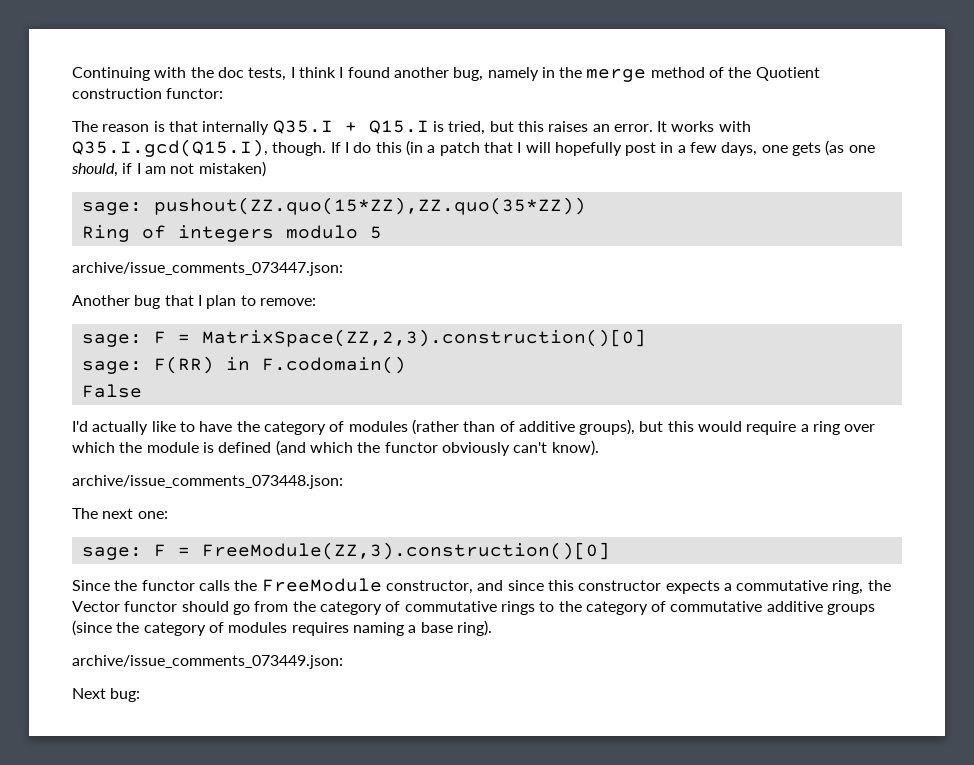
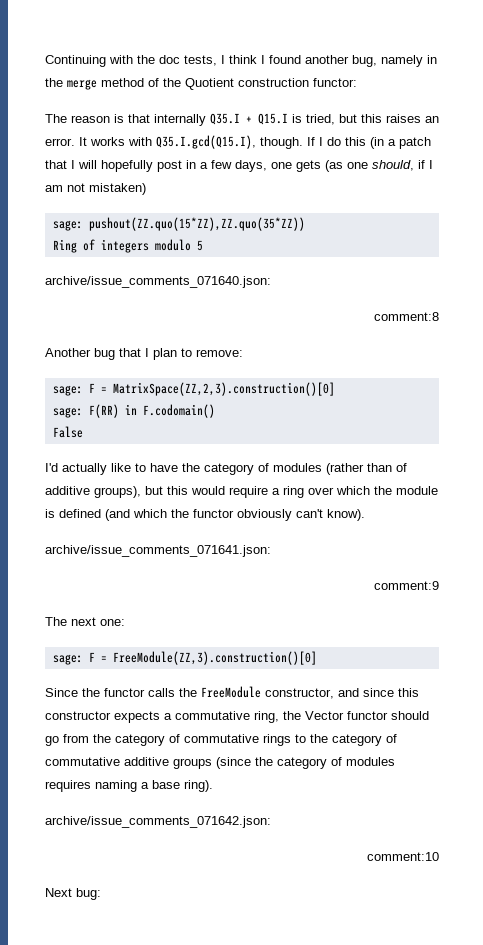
- archive/issue_comments_073447.json:
+ archive/issue_comments_071640.json:
+ comment:8
- archive/issue_comments_073448.json:
+ archive/issue_comments_071641.json:
+ comment:9
- archive/issue_comments_073449.json:
+ archive/issue_comments_071642.json:
+ comment:10

